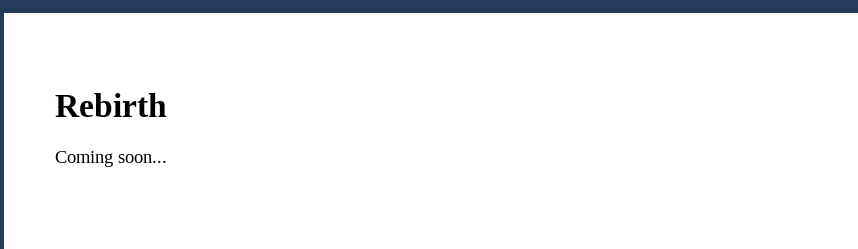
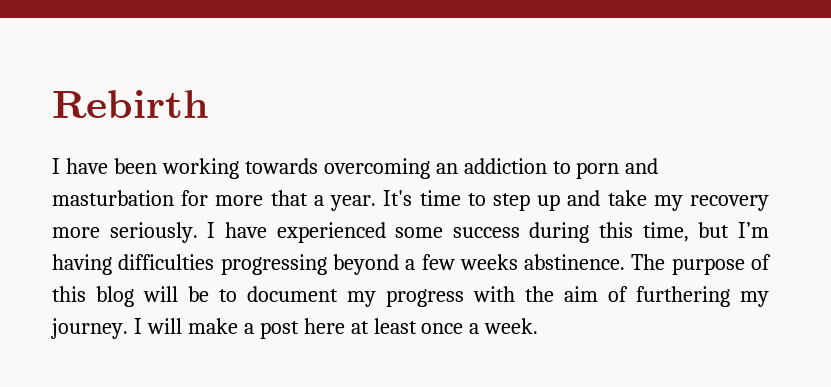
- Coming soon...
+ I have been working towards overcoming an addiction to porn and masturbation for more that a year. It's time to step up and take my recovery more seriously. I have experienced some success during this time, but I’m having difficulties progressing beyond a few weeks abstinence. The purpose of this blog will be to document my progress with the aim of furthering my journey. I will make a post here at least once a week.

